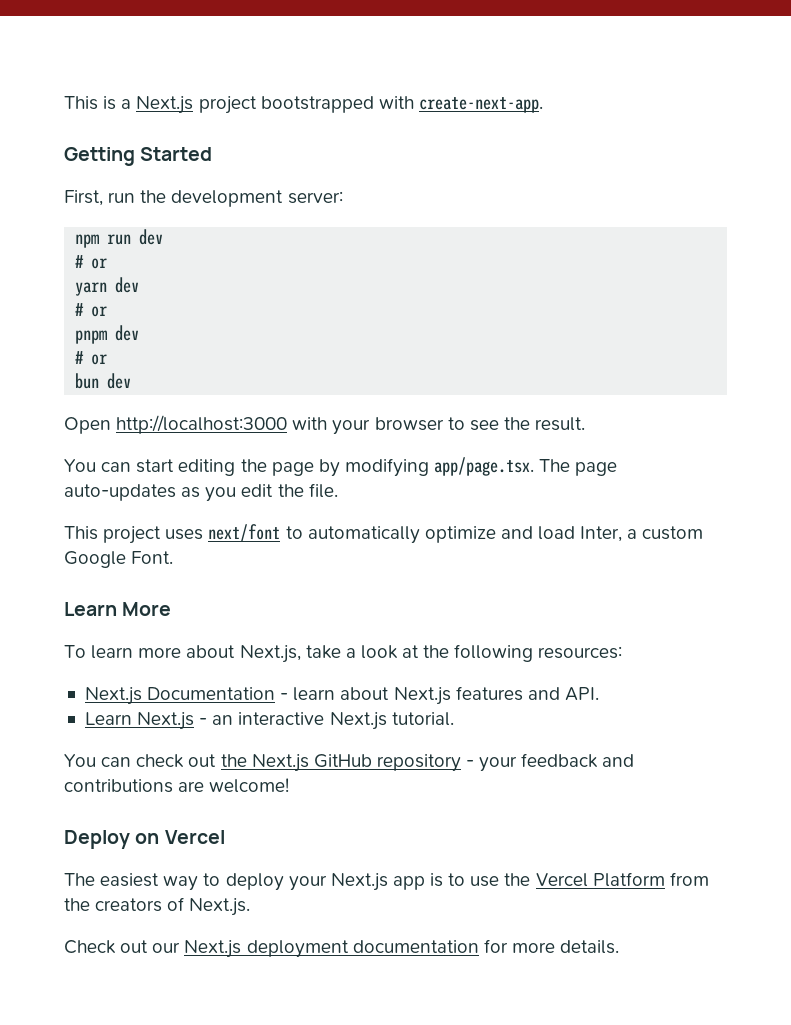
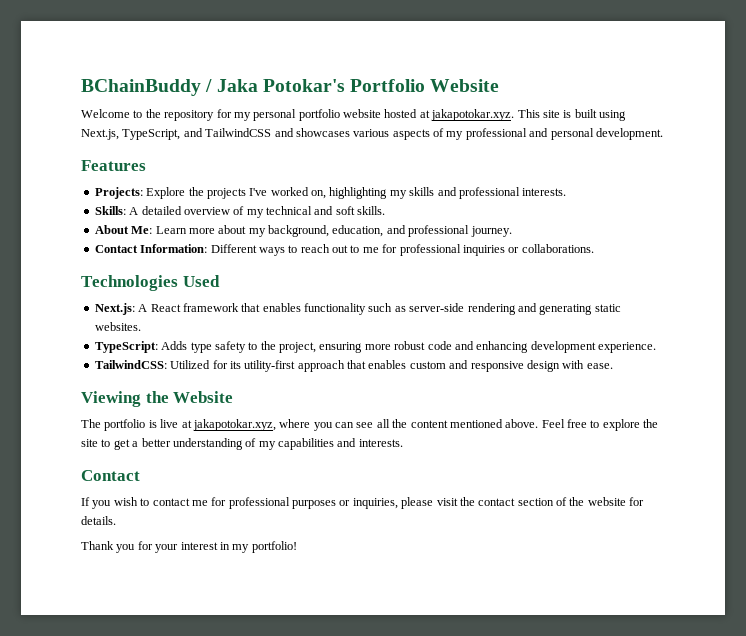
- This is a Next.js project bootstrapped with create-next-app.
- Getting Started
- First, run the development server:
- npm run dev
- # or
- yarn dev
- # or
- pnpm dev
- # or
- bun dev
- Open http://localhost:3000 with your browser to see the result.
- You can start editing the page by modifying app/page.tsx. The page auto-updates as you edit the file.
- This project uses next/font to automatically optimize and load Inter, a custom Google Font.
- Learn More
- To learn more about Next.js, take a look at the following resources:
- Next.js Documentation - learn about Next.js features and API.
- Learn Next.js - an interactive Next.js tutorial.
- You can check out the Next.js GitHub repository - your feedback and contributions are welcome!
- Deploy on Vercel
- The easiest way to deploy your Next.js app is to use the Vercel Platform from the creators of Next.js.
- Check out our Next.js deployment documentation for more details.
+ BChainBuddy / Jaka Potokar's Portfolio Website
+ Welcome to the repository for my personal portfolio website hosted at jakapotokar.xyz. This site is built using Next.js, TypeScript, and TailwindCSS and showcases various aspects of my professional and personal development.
+ Features
+ Projects: Explore the projects I've worked on, highlighting my skills and professional interests.
+ Skills: A detailed overview of my technical and soft skills.
+ About Me: Learn more about my background, education, and professional journey.
+ Contact Information: Different ways to reach out to me for professional inquiries or collaborations.
+ Technologies Used
+ Next.js: A React framework that enables functionality such as server-side rendering and generating static websites.
+ TypeScript: Adds type safety to the project, ensuring more robust code and enhancing development experience.
+ TailwindCSS: Utilized for its utility-first approach that enables custom and responsive design with ease.
+ Viewing the Website
+ The portfolio is live at jakapotokar.xyz, where you can see all the content mentioned above. Feel free to explore the site to get a better understanding of my capabilities and interests.
+ Contact
+ If you wish to contact me for professional purposes or inquiries, please visit the contact section of the website for details.
+ Thank you for your interest in my portfolio!

